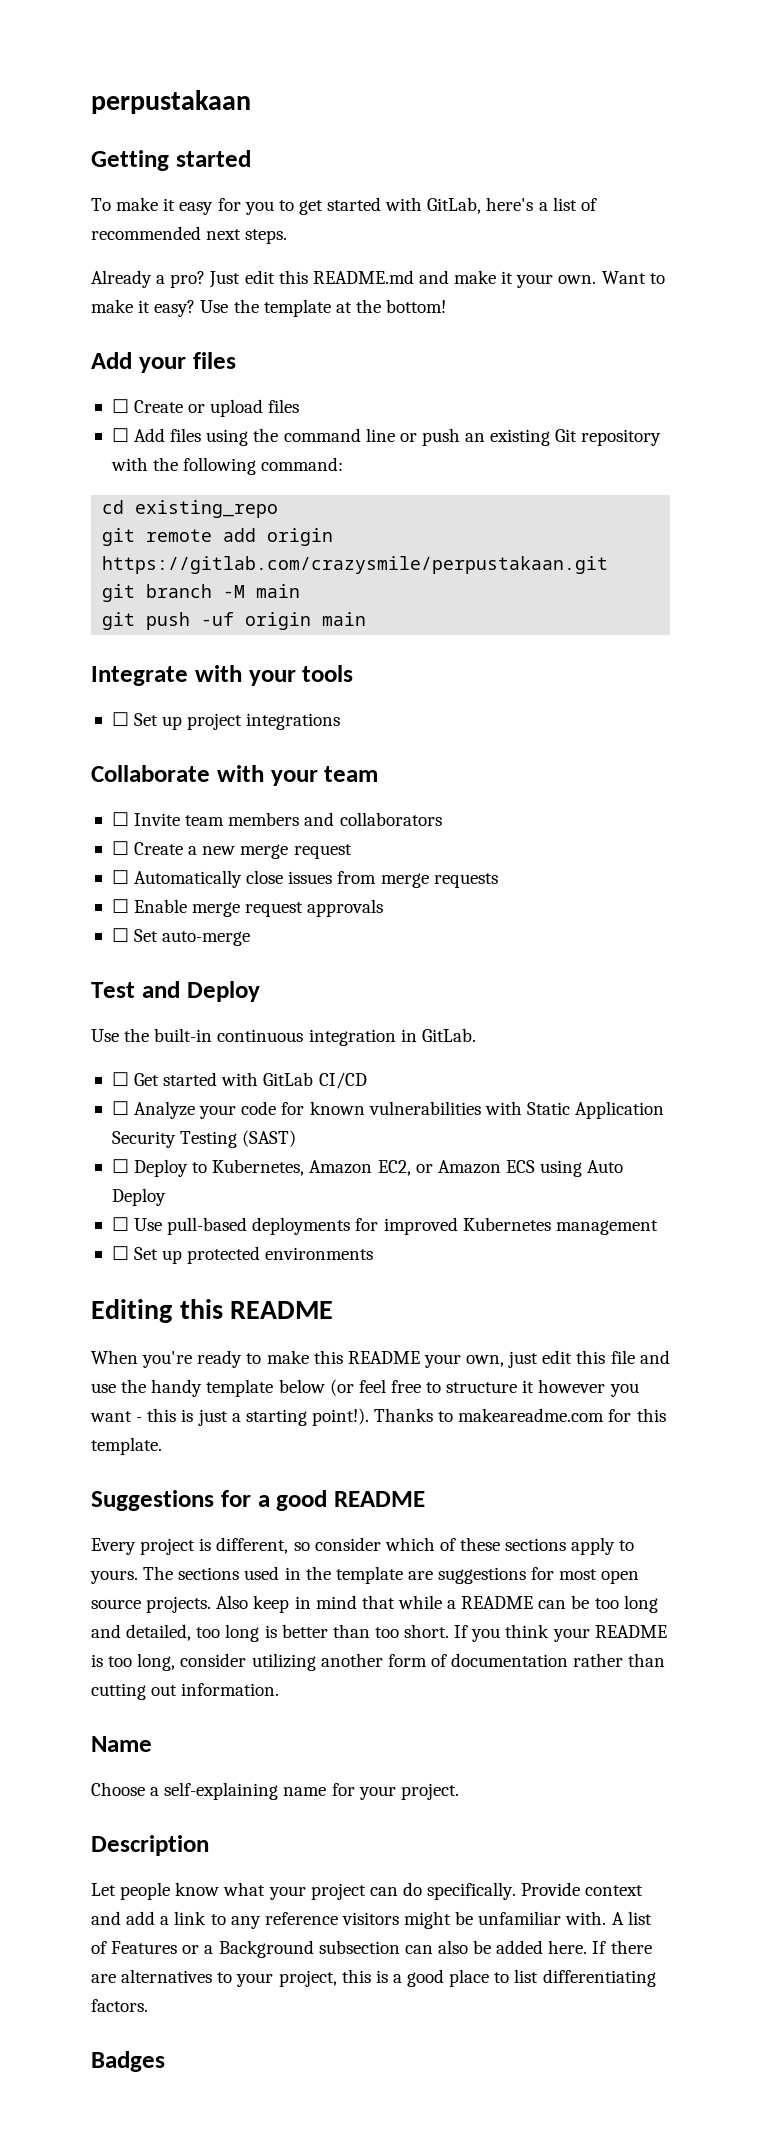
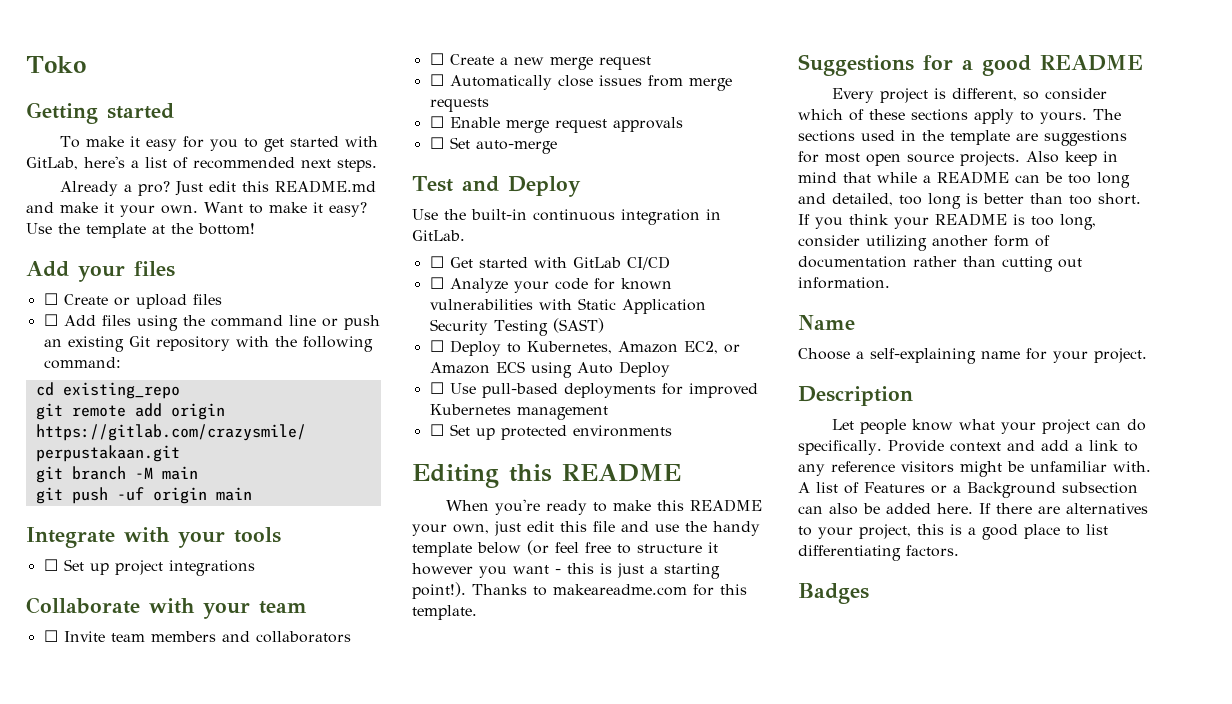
- perpustakaan
+ Toko

